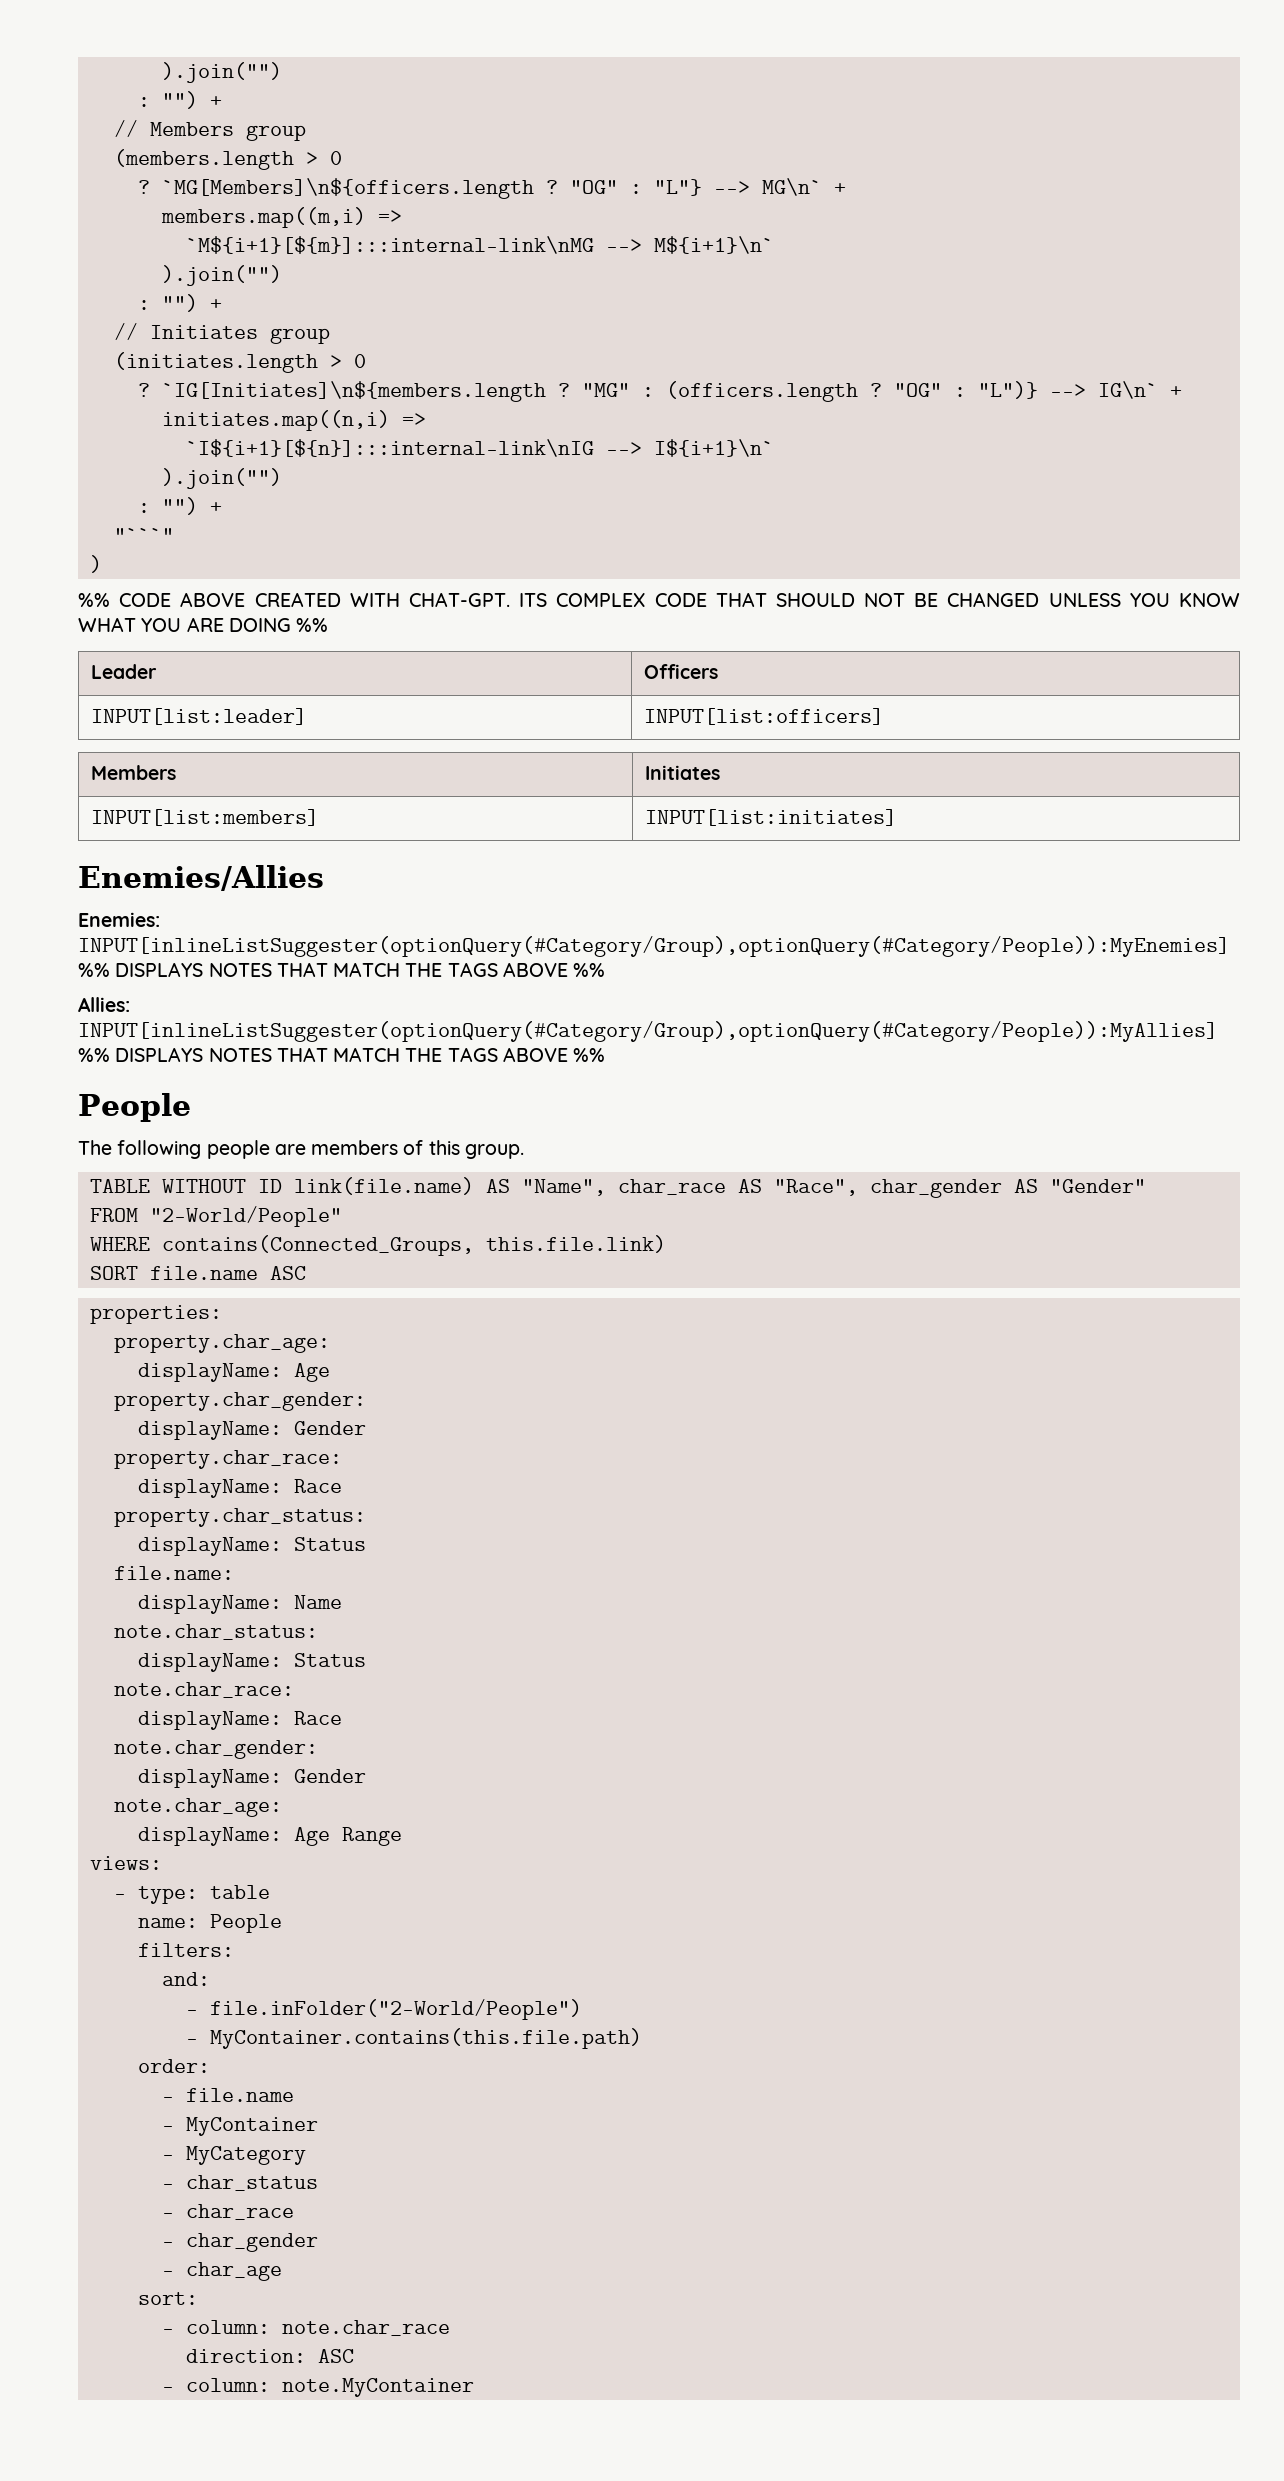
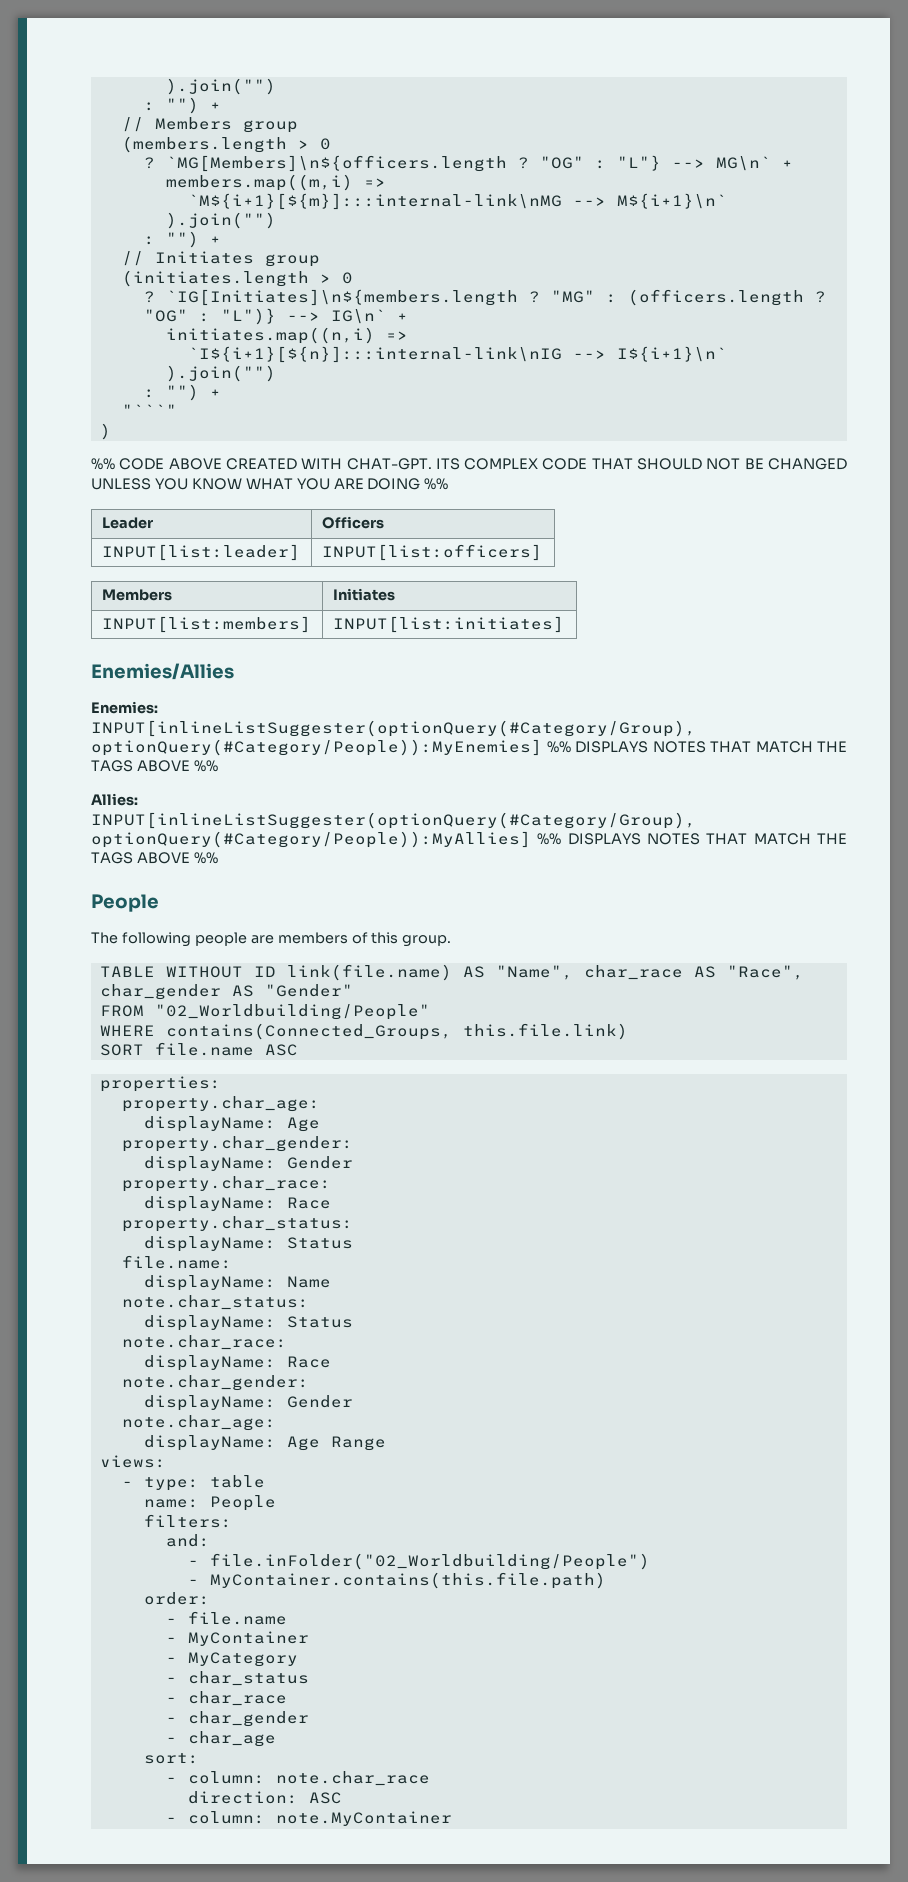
- FROM "2-World/People"
+ FROM "02_Worldbuilding/People"
- - file.inFolder("2-World/People")
+ - file.inFolder("02_Worldbuilding/People")

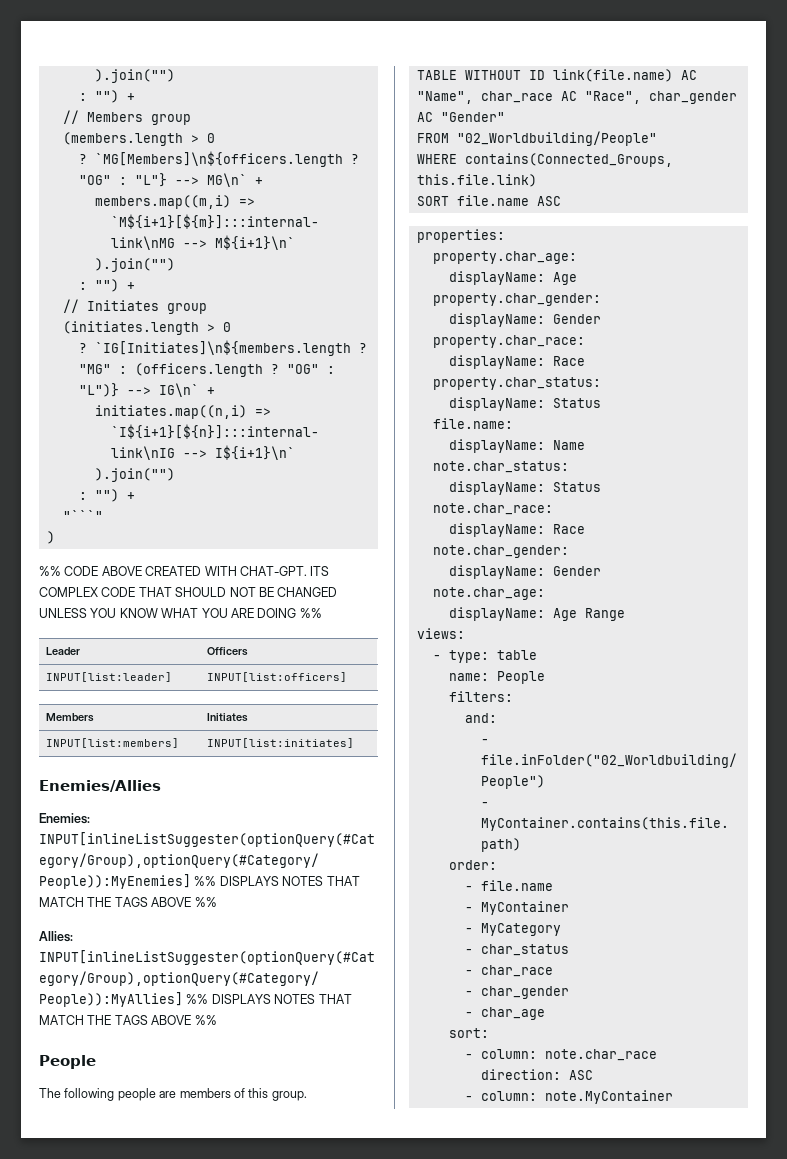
- TABLE WITHOUT ID link(file.name) AS "Name", char_race AS "Race", char_gender AS "Gender"
+ TABLE WITHOUT ID link(file.name) AC "Name", char_race AC "Race", char_gender AC "Gender"

